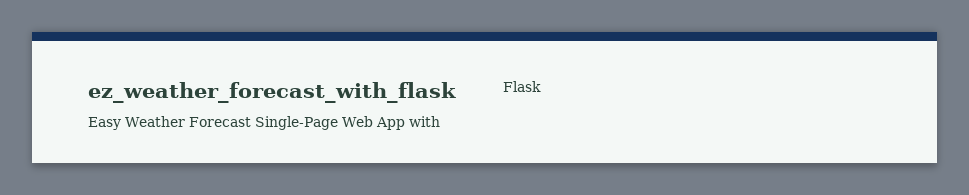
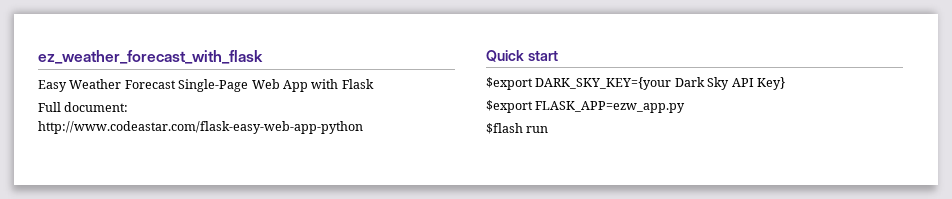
+ Full document: http://www.codeastar.com/flask-easy-web-app-python
+ Quick start
+ $export DARK_SKY_KEY={your Dark Sky API Key}
+ $export FLASK_APP=ezw_app.py
+ $flash run

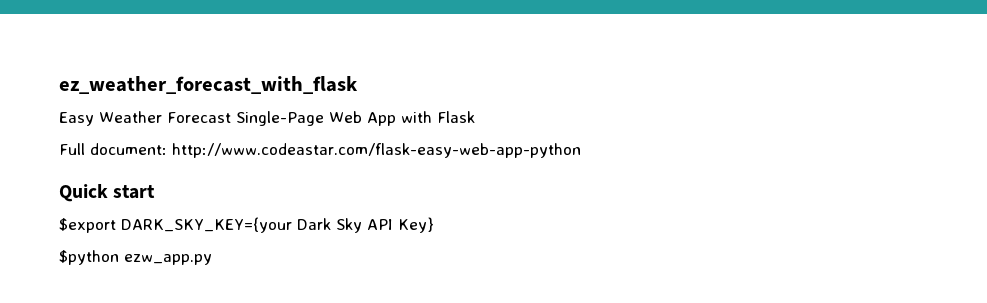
- $export FLASK_APP=ezw_app.py
- $flash run
+ $python ezw_app.py

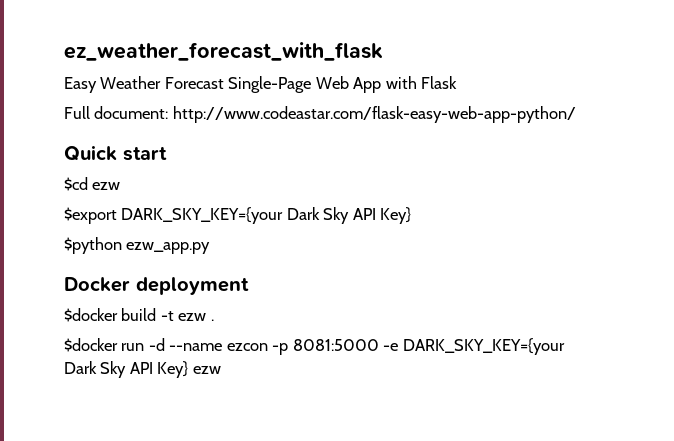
- Full document: http://www.codeastar.com/flask-easy-web-app-python
+ Full document: http://www.codeastar.com/flask-easy-web-app-python/
+ $cd ezw
+ Docker deployment
+ $docker build -t ezw .
+ $docker run -d --name ezcon -p 8081:5000 -e DARK_SKY_KEY={your Dark Sky API Key} ezw

